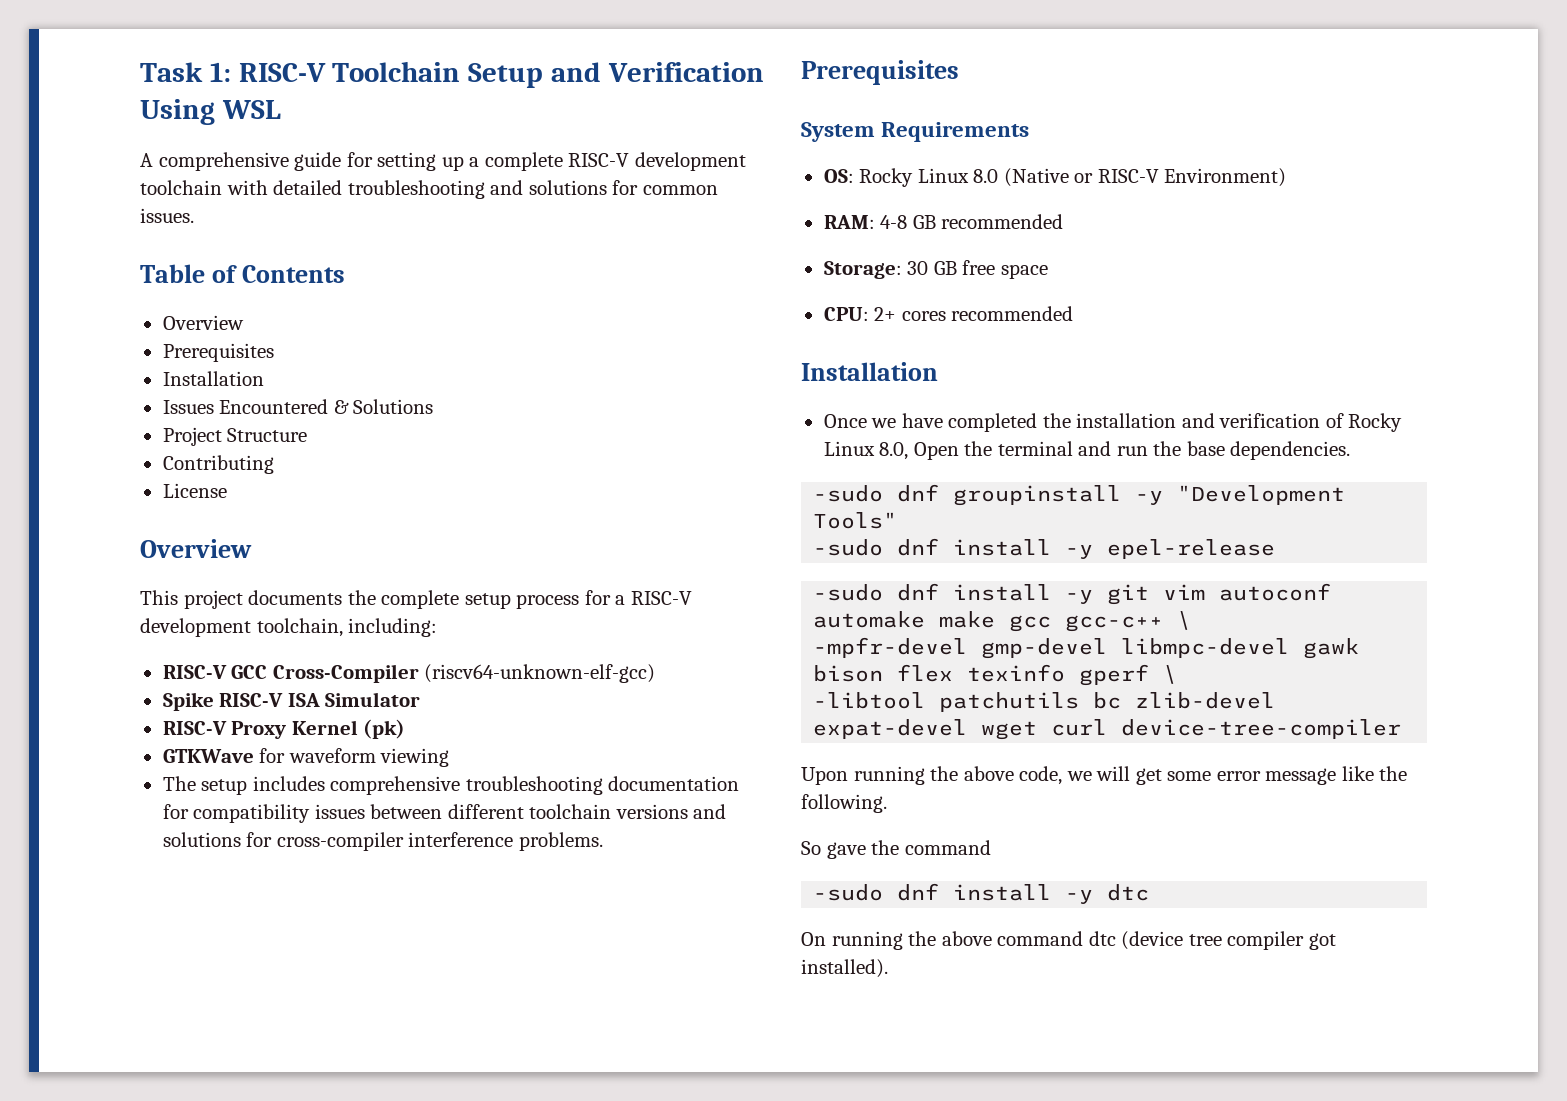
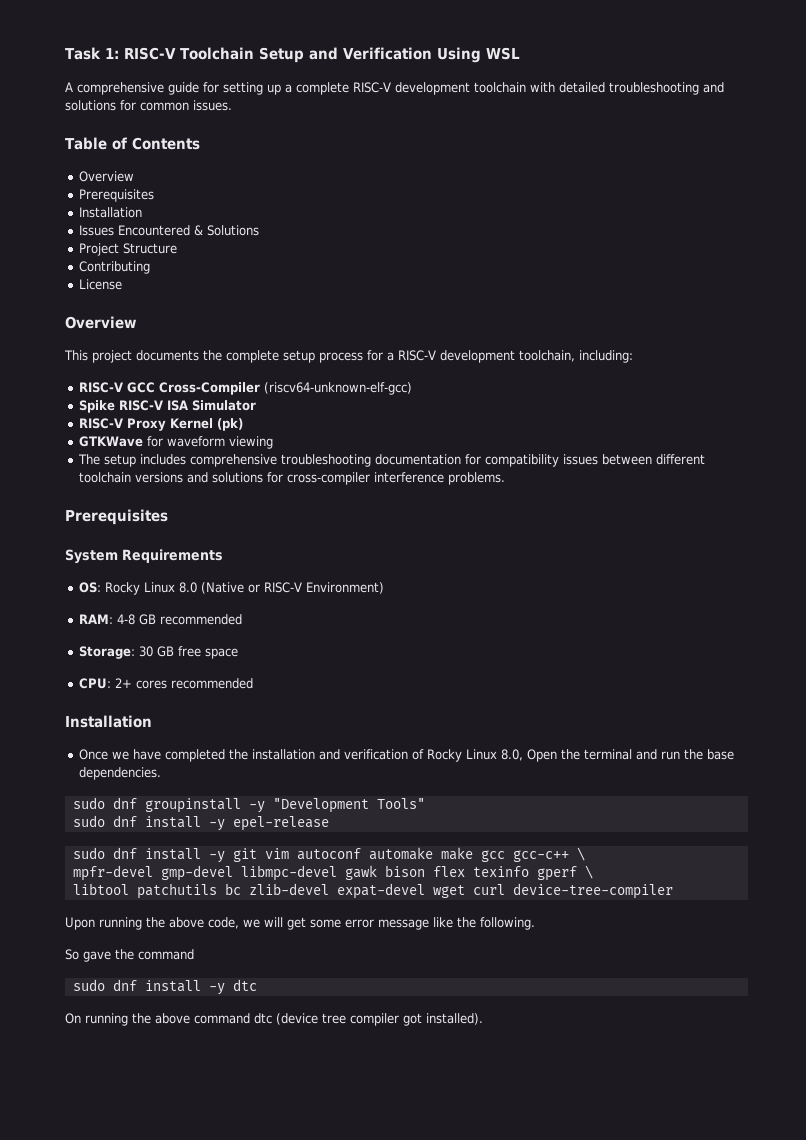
- -sudo dnf groupinstall -y "Development Tools"
+ sudo dnf groupinstall -y "Development Tools"
- -sudo dnf install -y epel-release
+ sudo dnf install -y epel-release
- -sudo dnf install -y git vim autoconf automake make gcc gcc-c++ \
+ sudo dnf install -y git vim autoconf automake make gcc gcc-c++ \
- -mpfr-devel gmp-devel libmpc-devel gawk bison flex texinfo gperf \
+ mpfr-devel gmp-devel libmpc-devel gawk bison flex texinfo gperf \
- -libtool patchutils bc zlib-devel expat-devel wget curl device-tree-compiler
+ libtool patchutils bc zlib-devel expat-devel wget curl device-tree-compiler
- -sudo dnf install -y dtc
+ sudo dnf install -y dtc

